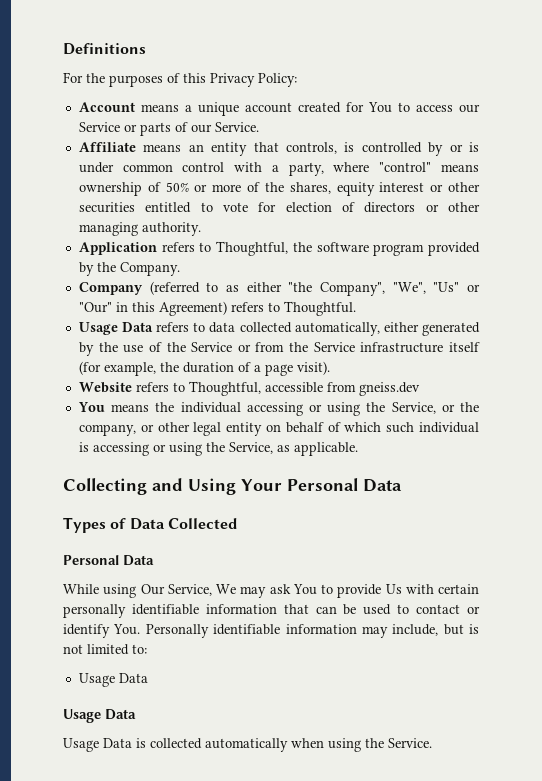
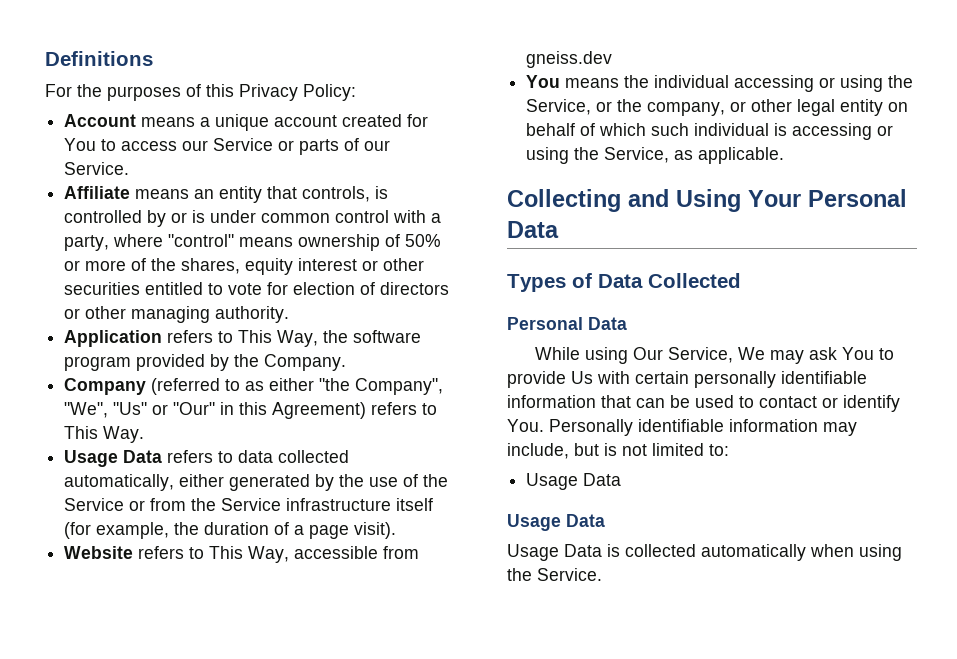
- Application refers to Thoughtful, the software program provided by the Company.
+ Application refers to This Way, the software program provided by the Company.
- Company (referred to as either "the Company", "We", "Us" or "Our" in this Agreement) refers to Thoughtful.
+ Company (referred to as either "the Company", "We", "Us" or "Our" in this Agreement) refers to This Way.
- Website refers to Thoughtful, accessible from gneiss.dev
+ Website refers to This Way, accessible from gneiss.dev

